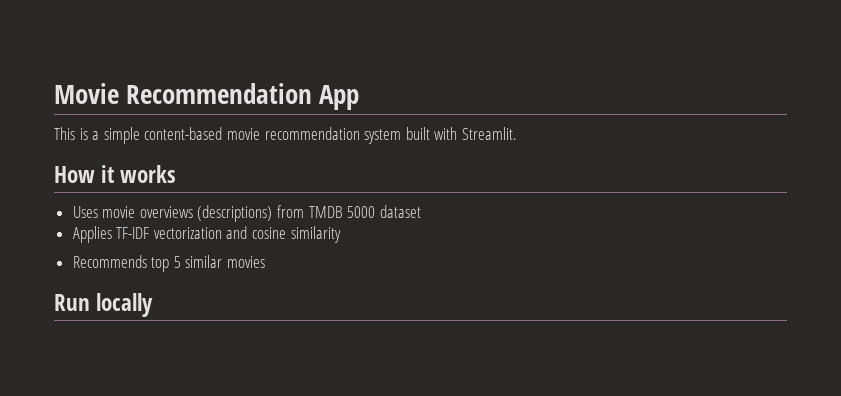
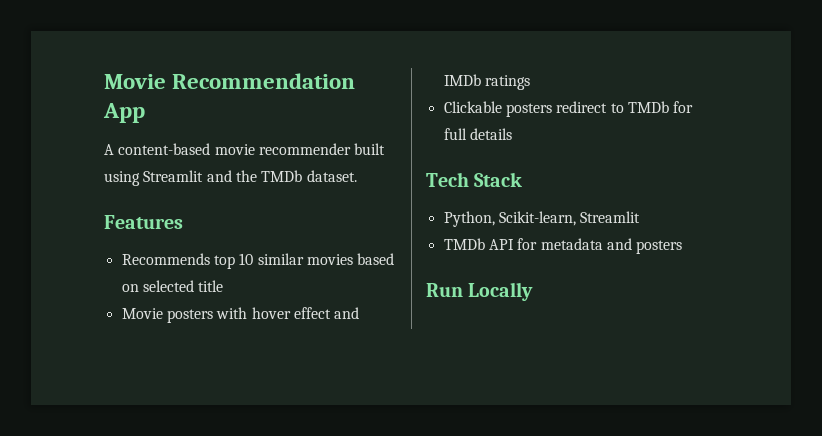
- This is a simple content-based movie recommendation system built with Streamlit.
- How it works
- Uses movie overviews (descriptions) from TMDB 5000 dataset
- Applies TF-IDF vectorization and cosine similarity
+ A content-based movie recommender built using Streamlit and the TMDb dataset.
+ Features
- Recommends top 5 similar movies
+ Recommends top 10 similar movies based on selected title
+ Movie posters with hover effect and IMDb ratings
+ Clickable posters redirect to TMDb for full details
+ Tech Stack
+ Python, Scikit-learn, Streamlit
+ TMDb API for metadata and posters
- Run locally
+ Run Locally

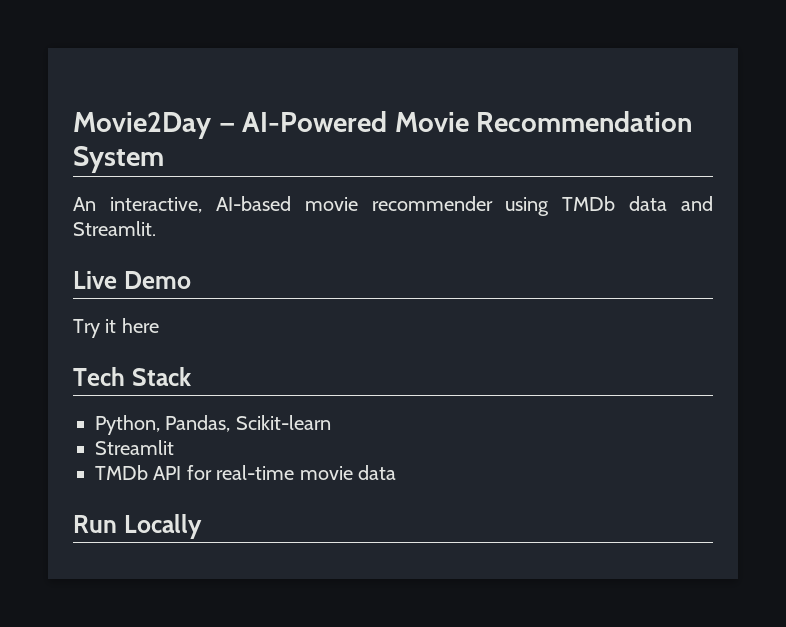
- Movie Recommendation App
- A content-based movie recommender built using Streamlit and the TMDb dataset.
- Features
- Recommends top 10 similar movies based on selected title
- Movie posters with hover effect and IMDb ratings
- Clickable posters redirect to TMDb for full details
+ Movie2Day — AI-Powered Movie Recommendation System
+ An interactive, AI-based movie recommender using TMDb data and Streamlit.
+ Live Demo
+ Try it here
- Python, Scikit-learn, Streamlit
+ Python, Pandas, Scikit-learn
+ Streamlit
- TMDb API for metadata and posters
+ TMDb API for real-time movie data

